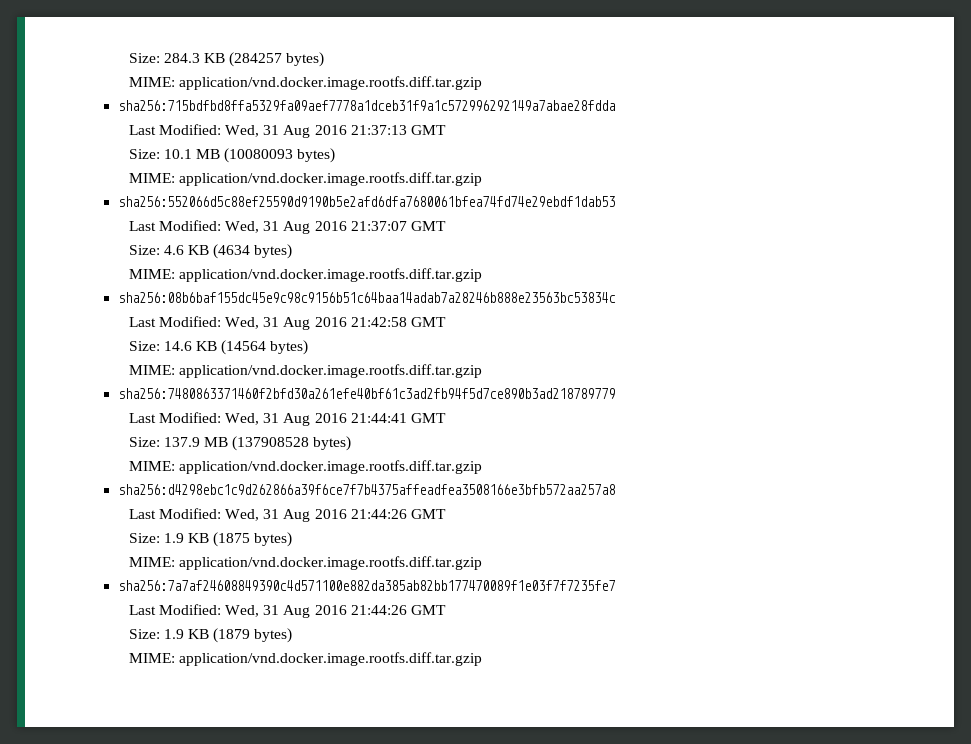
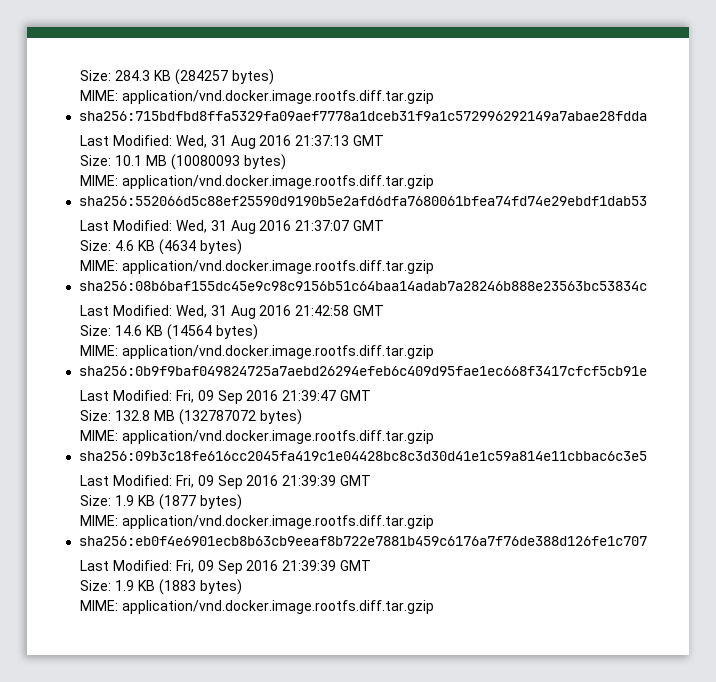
- sha256:7480863371460f2bfd30a261efe40bf61c3ad2fb94f5d7ce890b3ad218789779
- Last Modified: Wed, 31 Aug 2016 21:44:41 GMT
- Size: 137.9 MB (137908528 bytes)
+ sha256:0b9f9baf049824725a7aebd26294efeb6c409d95fae1ec668f3417cfcf5cb91e
+ Last Modified: Fri, 09 Sep 2016 21:39:47 GMT
+ Size: 132.8 MB (132787072 bytes)
  MIME: application/vnd.docker.image.rootfs.diff.tar.gzip
- sha256:d4298ebc1c9d262866a39f6ce7f7b4375affeadfea3508166e3bfb572aa257a8
- Last Modified: Wed, 31 Aug 2016 21:44:26 GMT
- Size: 1.9 KB (1875 bytes)
+ sha256:09b3c18fe616cc2045fa419c1e04428bc8c3d30d41e1c59a814e11cbbac6c3e5
+ Last Modified: Fri, 09 Sep 2016 21:39:39 GMT
+ Size: 1.9 KB (1877 bytes)
  MIME: application/vnd.docker.image.rootfs.diff.tar.gzip
- sha256:7a7af24608849390c4d571100e882da385ab82bb177470089f1e03f7f7235fe7
- Last Modified: Wed, 31 Aug 2016 21:44:26 GMT
- Size: 1.9 KB (1879 bytes)
+ sha256:eb0f4e6901ecb8b63cb9eeaf8b722e7881b459c6176a7f76de388d126fe1c707
+ Last Modified: Fri, 09 Sep 2016 21:39:39 GMT
+ Size: 1.9 KB (1883 bytes)

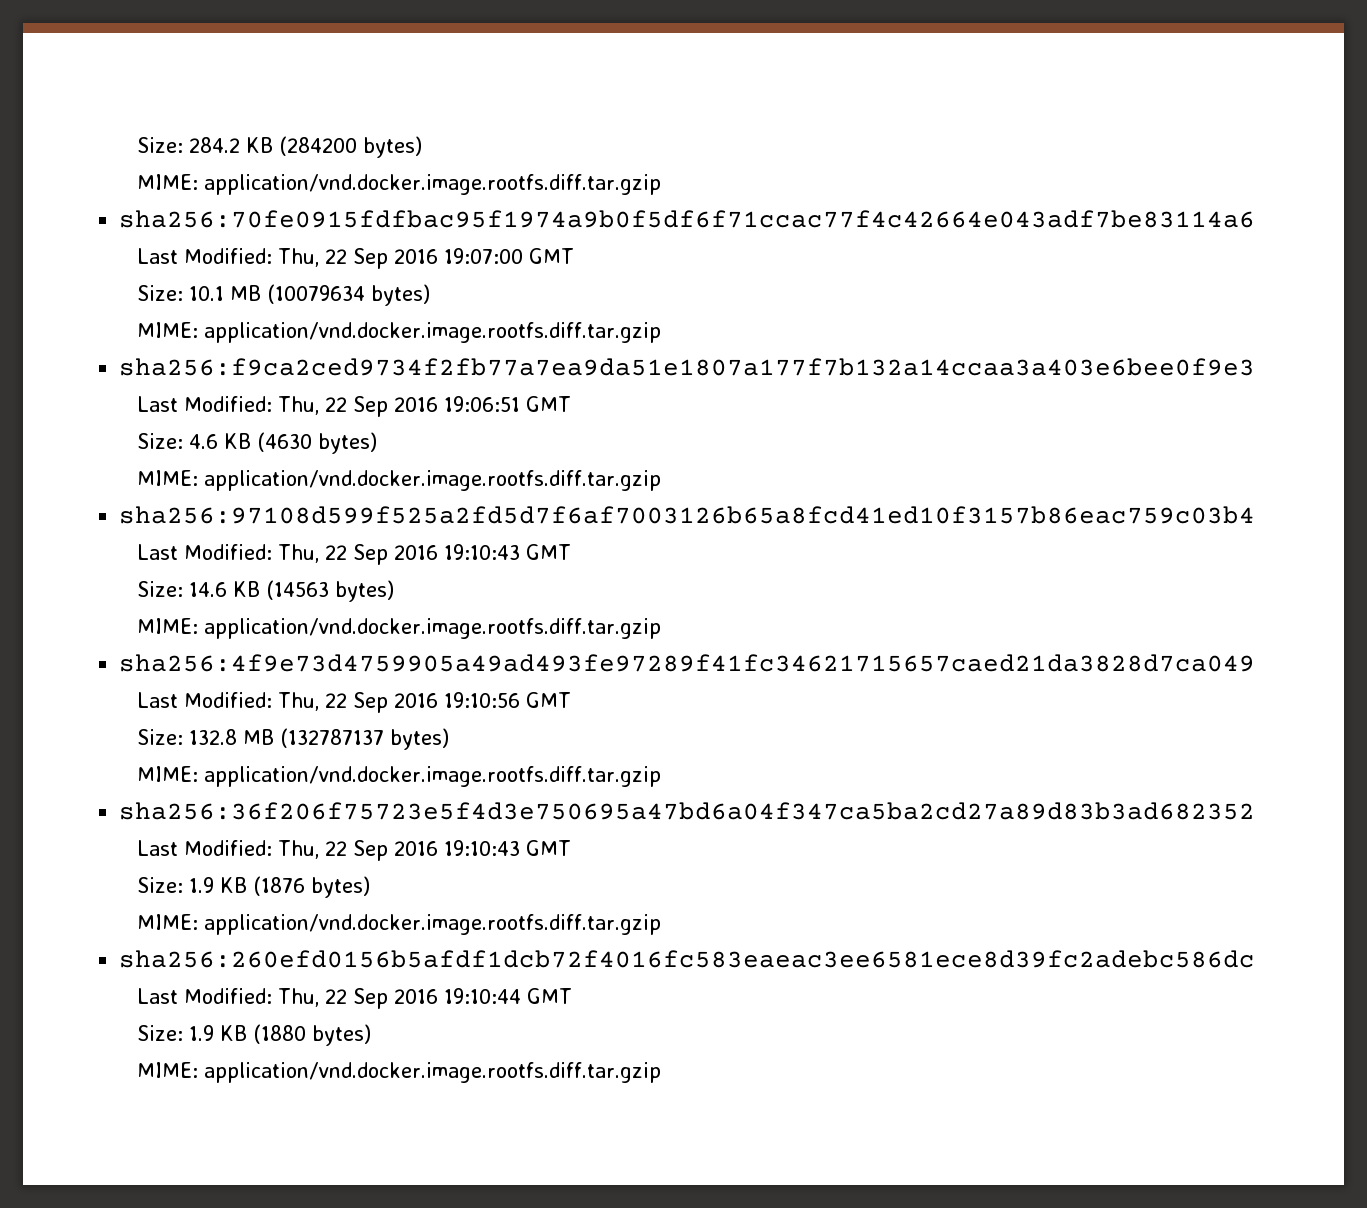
- Size: 284.3 KB (284257 bytes)
+ Size: 284.2 KB (284200 bytes)
  MIME: application/vnd.docker.image.rootfs.diff.tar.gzip
- sha256:715bdfbd8ffa5329fa09aef7778a1dceb31f9a1c572996292149a7abae28fdda
- Last Modified: Wed, 31 Aug 2016 21:37:13 GMT
+ sha256:70fe0915fdfbac95f1974a9b0f5df6f71ccac77f4c42664e043adf7be83114a6
+ Last Modified: Thu, 22 Sep 2016 19:07:00 GMT
- Size: 10.1 MB (10080093 bytes)
+ Size: 10.1 MB (10079634 bytes)
  MIME: application/vnd.docker.image.rootfs.diff.tar.gzip
- sha256:552066d5c88ef25590d9190b5e2afd6dfa7680061bfea74fd74e29ebdf1dab53
- Last Modified: Wed, 31 Aug 2016 21:37:07 GMT
+ sha256:f9ca2ced9734f2fb77a7ea9da51e1807a177f7b132a14ccaa3a403e6bee0f9e3
+ Last Modified: Thu, 22 Sep 2016 19:06:51 GMT
- Size: 4.6 KB (4634 bytes)
+ Size: 4.6 KB (4630 bytes)
  MIME: application/vnd.docker.image.rootfs.diff.tar.gzip
- sha256:08b6baf155dc45e9c98c9156b51c64baa14adab7a28246b888e23563bc53834c
- Last Modified: Wed, 31 Aug 2016 21:42:58 GMT
+ sha256:97108d599f525a2fd5d7f6af7003126b65a8fcd41ed10f3157b86eac759c03b4
+ Last Modified: Thu, 22 Sep 2016 19:10:43 GMT
- Size: 14.6 KB (14564 bytes)
+ Size: 14.6 KB (14563 bytes)
  MIME: application/vnd.docker.image.rootfs.diff.tar.gzip
- sha256:0b9f9baf049824725a7aebd26294efeb6c409d95fae1ec668f3417cfcf5cb91e
- Last Modified: Fri, 09 Sep 2016 21:39:47 GMT
+ sha256:4f9e73d4759905a49ad493fe97289f41fc34621715657caed21da3828d7ca049
+ Last Modified: Thu, 22 Sep 2016 19:10:56 GMT
- Size: 132.8 MB (132787072 bytes)
+ Size: 132.8 MB (132787137 bytes)
  MIME: application/vnd.docker.image.rootfs.diff.tar.gzip
- sha256:09b3c18fe616cc2045fa419c1e04428bc8c3d30d41e1c59a814e11cbbac6c3e5
- Last Modified: Fri, 09 Sep 2016 21:39:39 GMT
- Size: 1.9 KB (1877 bytes)
+ sha256:36f206f75723e5f4d3e750695a47bd6a04f347ca5ba2cd27a89d83b3ad682352
+ Last Modified: Thu, 22 Sep 2016 19:10:43 GMT
+ Size: 1.9 KB (1876 bytes)
  MIME: application/vnd.docker.image.rootfs.diff.tar.gzip
- sha256:eb0f4e6901ecb8b63cb9eeaf8b722e7881b459c6176a7f76de388d126fe1c707
- Last Modified: Fri, 09 Sep 2016 21:39:39 GMT
- Size: 1.9 KB (1883 bytes)
+ sha256:260efd0156b5afdf1dcb72f4016fc583eaeac3ee6581ece8d39fc2adebc586dc
+ Last Modified: Thu, 22 Sep 2016 19:10:44 GMT
+ Size: 1.9 KB (1880 bytes)

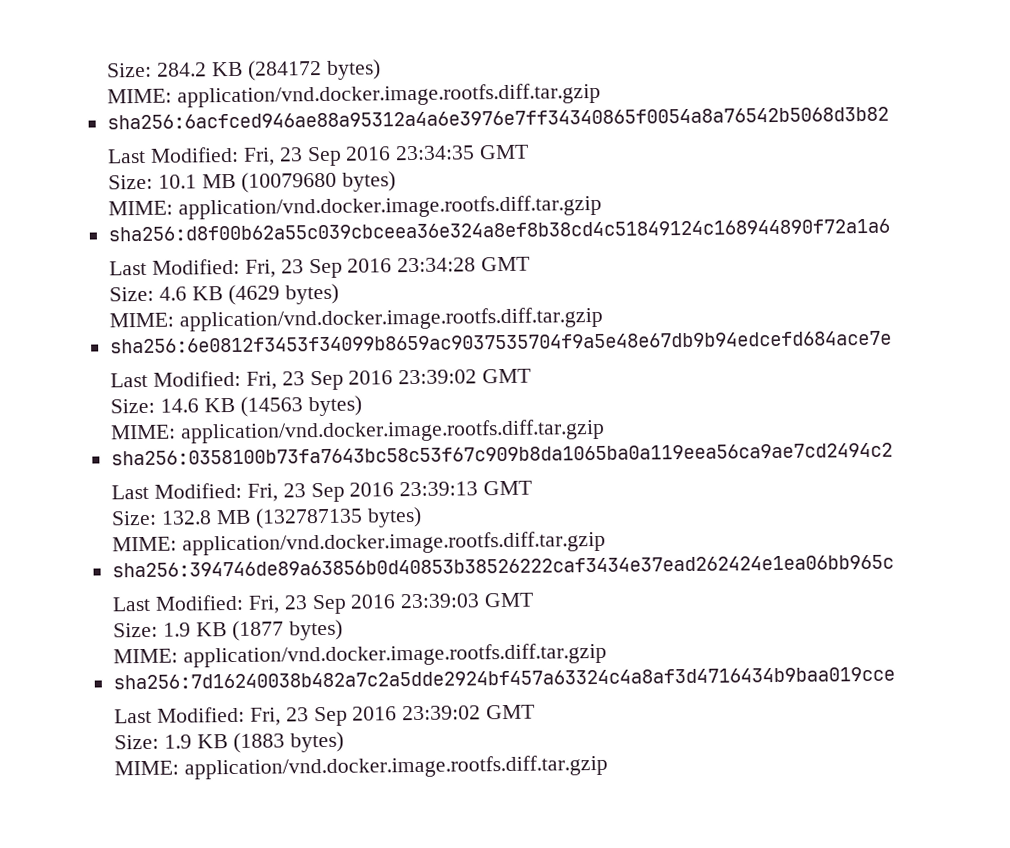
- Size: 284.2 KB (284200 bytes)
+ Size: 284.2 KB (284172 bytes)
  MIME: application/vnd.docker.image.rootfs.diff.tar.gzip
- sha256:70fe0915fdfbac95f1974a9b0f5df6f71ccac77f4c42664e043adf7be83114a6
- Last Modified: Thu, 22 Sep 2016 19:07:00 GMT
+ sha256:6acfced946ae88a95312a4a6e3976e7ff34340865f0054a8a76542b5068d3b82
+ Last Modified: Fri, 23 Sep 2016 23:34:35 GMT
- Size: 10.1 MB (10079634 bytes)
+ Size: 10.1 MB (10079680 bytes)
  MIME: application/vnd.docker.image.rootfs.diff.tar.gzip
- sha256:f9ca2ced9734f2fb77a7ea9da51e1807a177f7b132a14ccaa3a403e6bee0f9e3
- Last Modified: Thu, 22 Sep 2016 19:06:51 GMT
+ sha256:d8f00b62a55c039cbceea36e324a8ef8b38cd4c51849124c168944890f72a1a6
+ Last Modified: Fri, 23 Sep 2016 23:34:28 GMT
- Size: 4.6 KB (4630 bytes)
+ Size: 4.6 KB (4629 bytes)
  MIME: application/vnd.docker.image.rootfs.diff.tar.gzip
- sha256:97108d599f525a2fd5d7f6af7003126b65a8fcd41ed10f3157b86eac759c03b4
- Last Modified: Thu, 22 Sep 2016 19:10:43 GMT
+ sha256:6e0812f3453f34099b8659ac9037535704f9a5e48e67db9b94edcefd684ace7e
+ Last Modified: Fri, 23 Sep 2016 23:39:02 GMT
- sha256:4f9e73d4759905a49ad493fe97289f41fc34621715657caed21da3828d7ca049
- Last Modified: Thu, 22 Sep 2016 19:10:56 GMT
+ sha256:0358100b73fa7643bc58c53f67c909b8da1065ba0a119eea56ca9ae7cd2494c2
+ Last Modified: Fri, 23 Sep 2016 23:39:13 GMT
- Size: 132.8 MB (132787137 bytes)
+ Size: 132.8 MB (132787135 bytes)
  MIME: application/vnd.docker.image.rootfs.diff.tar.gzip
- sha256:36f206f75723e5f4d3e750695a47bd6a04f347ca5ba2cd27a89d83b3ad682352
- Last Modified: Thu, 22 Sep 2016 19:10:43 GMT
- Size: 1.9 KB (1876 bytes)
+ sha256:394746de89a63856b0d40853b38526222caf3434e37ead262424e1ea06bb965c
+ Last Modified: Fri, 23 Sep 2016 23:39:03 GMT
+ Size: 1.9 KB (1877 bytes)
  MIME: application/vnd.docker.image.rootfs.diff.tar.gzip
- sha256:260efd0156b5afdf1dcb72f4016fc583eaeac3ee6581ece8d39fc2adebc586dc
- Last Modified: Thu, 22 Sep 2016 19:10:44 GMT
- Size: 1.9 KB (1880 bytes)
+ sha256:7d16240038b482a7c2a5dde2924bf457a63324c4a8af3d4716434b9baa019cce
+ Last Modified: Fri, 23 Sep 2016 23:39:02 GMT
+ Size: 1.9 KB (1883 bytes)

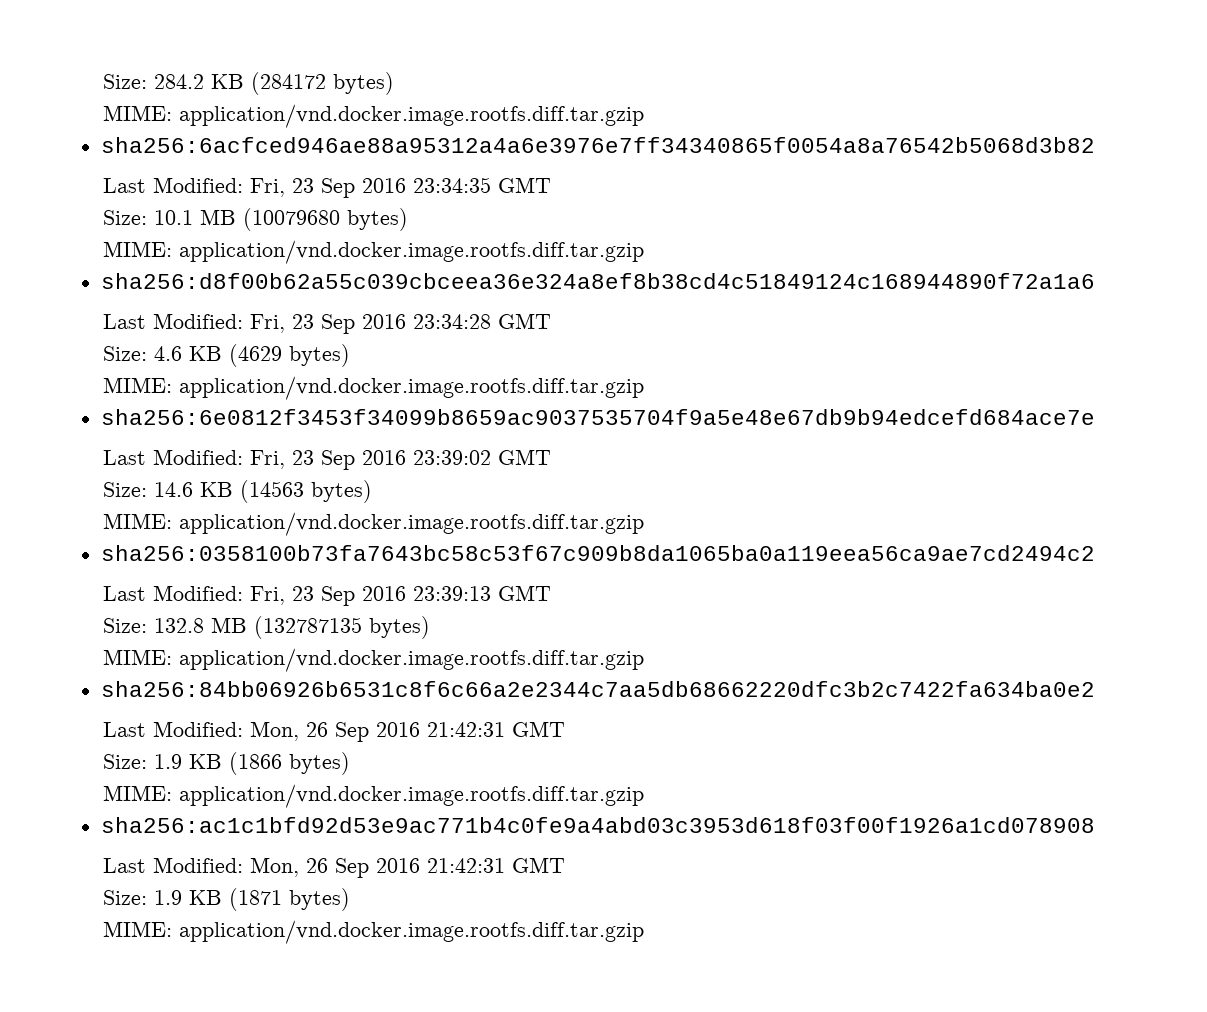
- sha256:394746de89a63856b0d40853b38526222caf3434e37ead262424e1ea06bb965c
- Last Modified: Fri, 23 Sep 2016 23:39:03 GMT
- Size: 1.9 KB (1877 bytes)
+ sha256:84bb06926b6531c8f6c66a2e2344c7aa5db68662220dfc3b2c7422fa634ba0e2
+ Last Modified: Mon, 26 Sep 2016 21:42:31 GMT
+ Size: 1.9 KB (1866 bytes)
  MIME: application/vnd.docker.image.rootfs.diff.tar.gzip
- sha256:7d16240038b482a7c2a5dde2924bf457a63324c4a8af3d4716434b9baa019cce
- Last Modified: Fri, 23 Sep 2016 23:39:02 GMT
- Size: 1.9 KB (1883 bytes)
+ sha256:ac1c1bfd92d53e9ac771b4c0fe9a4abd03c3953d618f03f00f1926a1cd078908
+ Last Modified: Mon, 26 Sep 2016 21:42:31 GMT
+ Size: 1.9 KB (1871 bytes)

